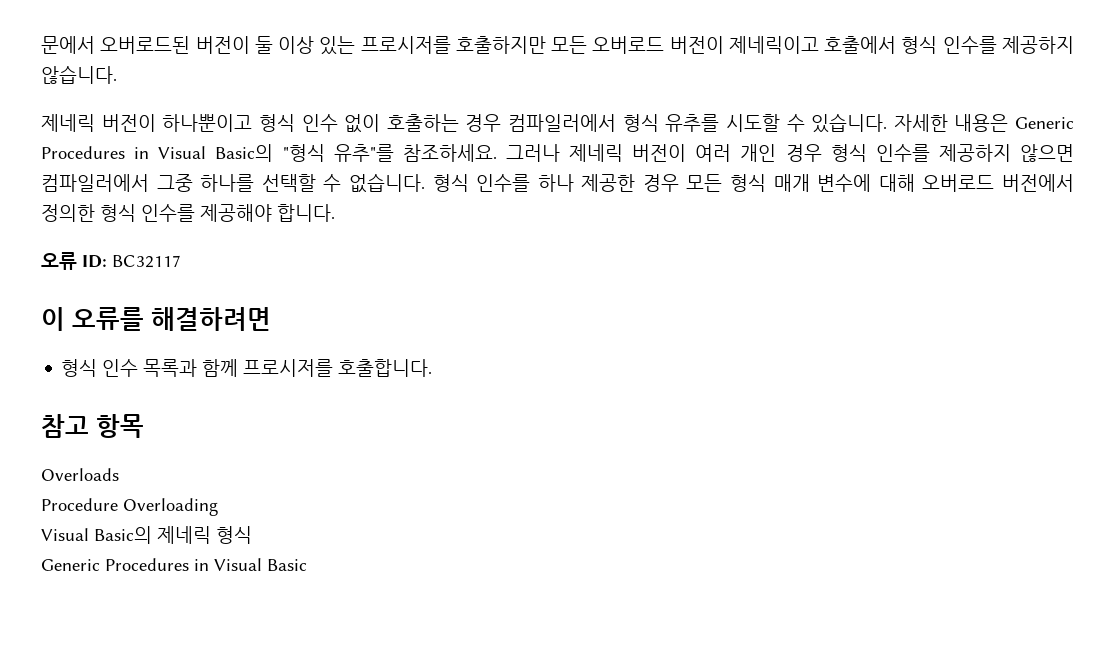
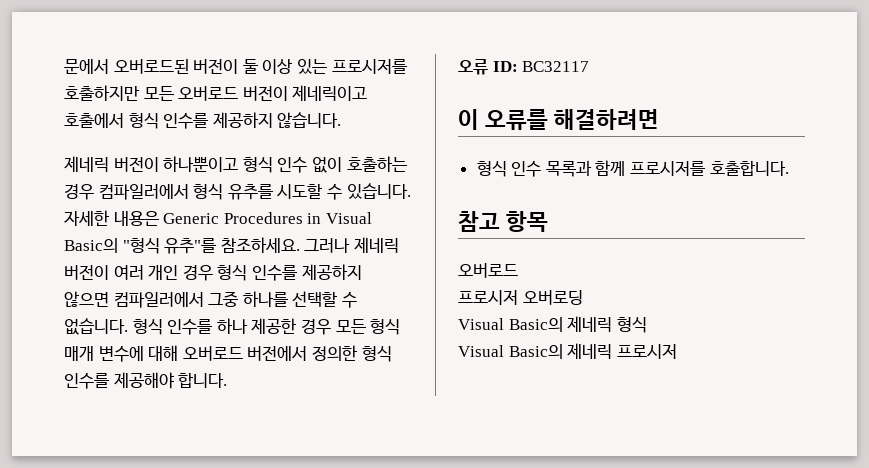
  참고 항목
- Overloads
- Procedure Overloading
+ 오버로드
+ 프로시저 오버로딩
- Generic Procedures in Visual Basic
+ Visual Basic의 제네릭 프로시저

